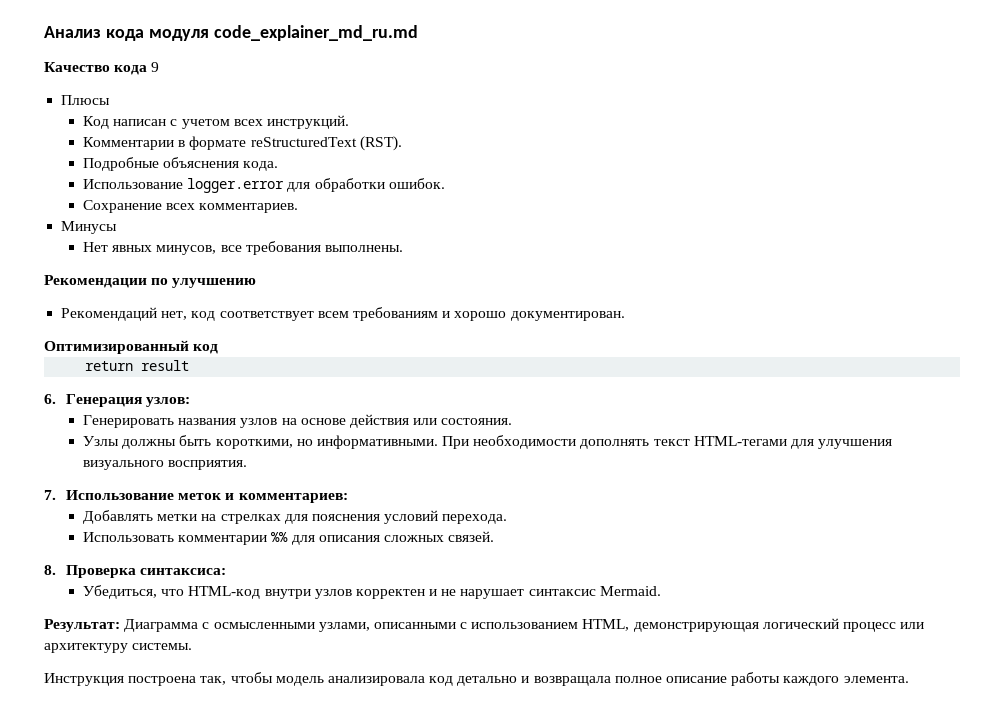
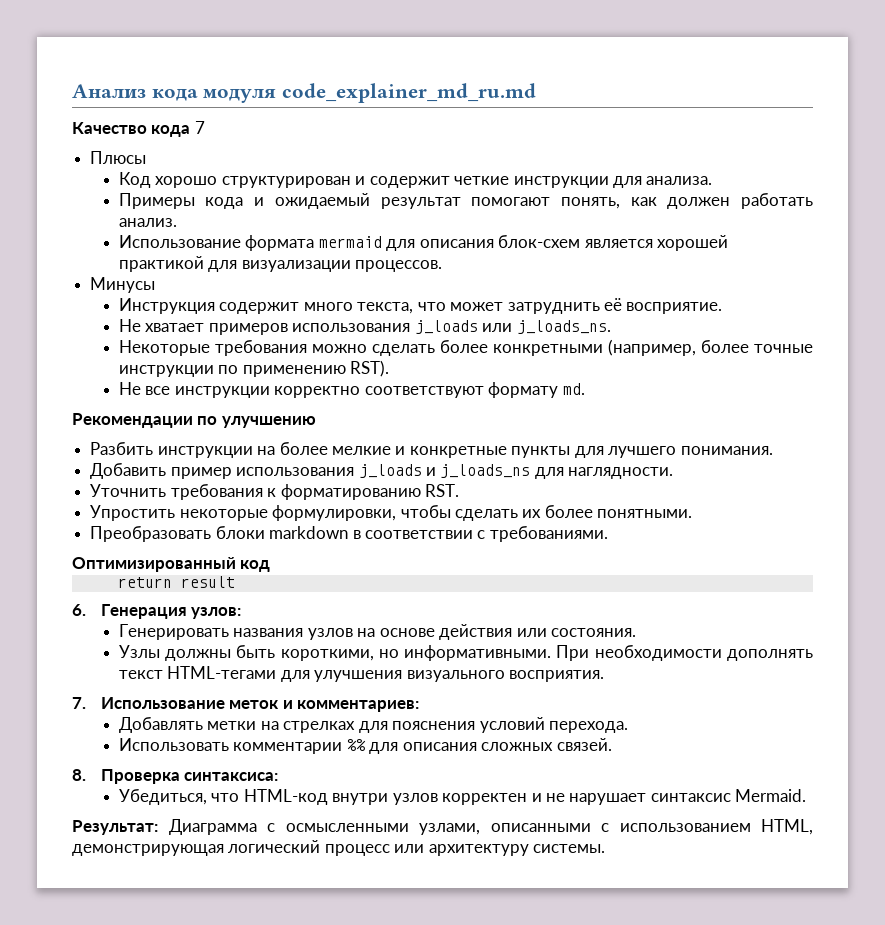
- Качество кода 9
+ Качество кода 7
- Код написан с учетом всех инструкций.
- Комментарии в формате reStructuredText (RST).
- Подробные объяснения кода.
- Использование logger.error для обработки ошибок.
- Сохранение всех комментариев.
+ Код хорошо структурирован и содержит четкие инструкции для анализа.
+ Примеры кода и ожидаемый результат помогают понять, как должен работать анализ.
+ Использование формата mermaid для описания блок-схем является хорошей практикой для визуализации процессов.
  Минусы
- Нет явных минусов, все требования выполнены.
+ Инструкция содержит много текста, что может затруднить её восприятие.
+ Не хватает примеров использования j_loads или j_loads_ns.
+ Некоторые требования можно сделать более конкретными (например, более точные инструкции по применению RST).
+ Не все инструкции корректно соответствуют формату md.
  Рекомендации по улучшению
- Рекомендаций нет, код соответствует всем требованиям и хорошо документирован.
+ Разбить инструкции на более мелкие и конкретные пункты для лучшего понимания.
+ Добавить пример использования j_loads и j_loads_ns для наглядности.
+ Уточнить требования к форматированию RST.
+ Упростить некоторые формулировки, чтобы сделать их более понятными.
+ Преобразовать блоки markdown в соответствии с требованиями.
- Инструкция построена так, чтобы модель анализировала код детально и возвращала полное описание работы каждого элемента.

